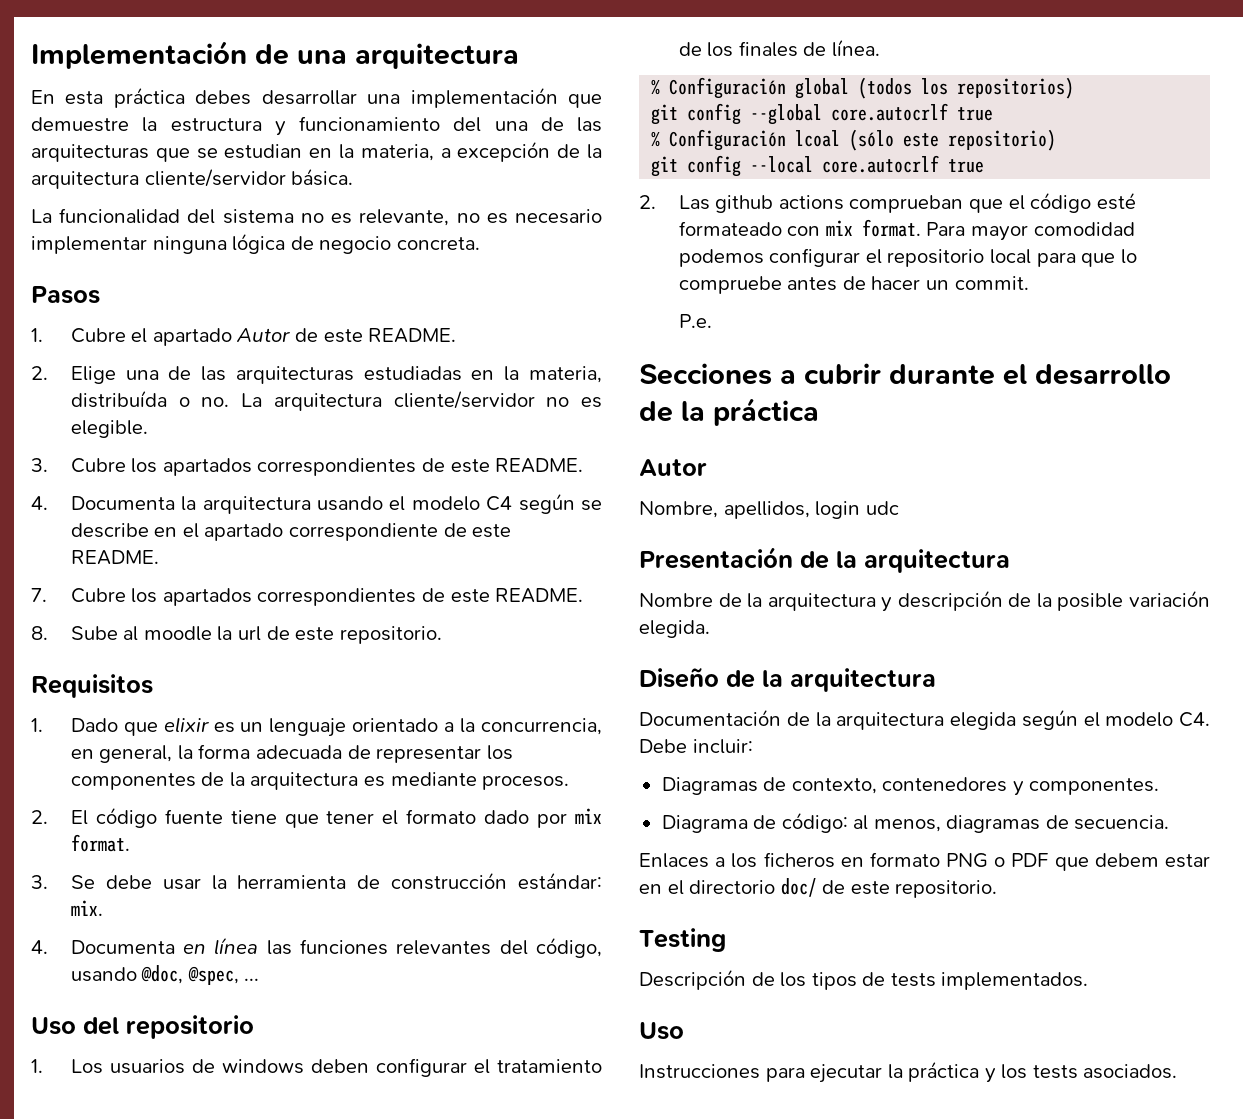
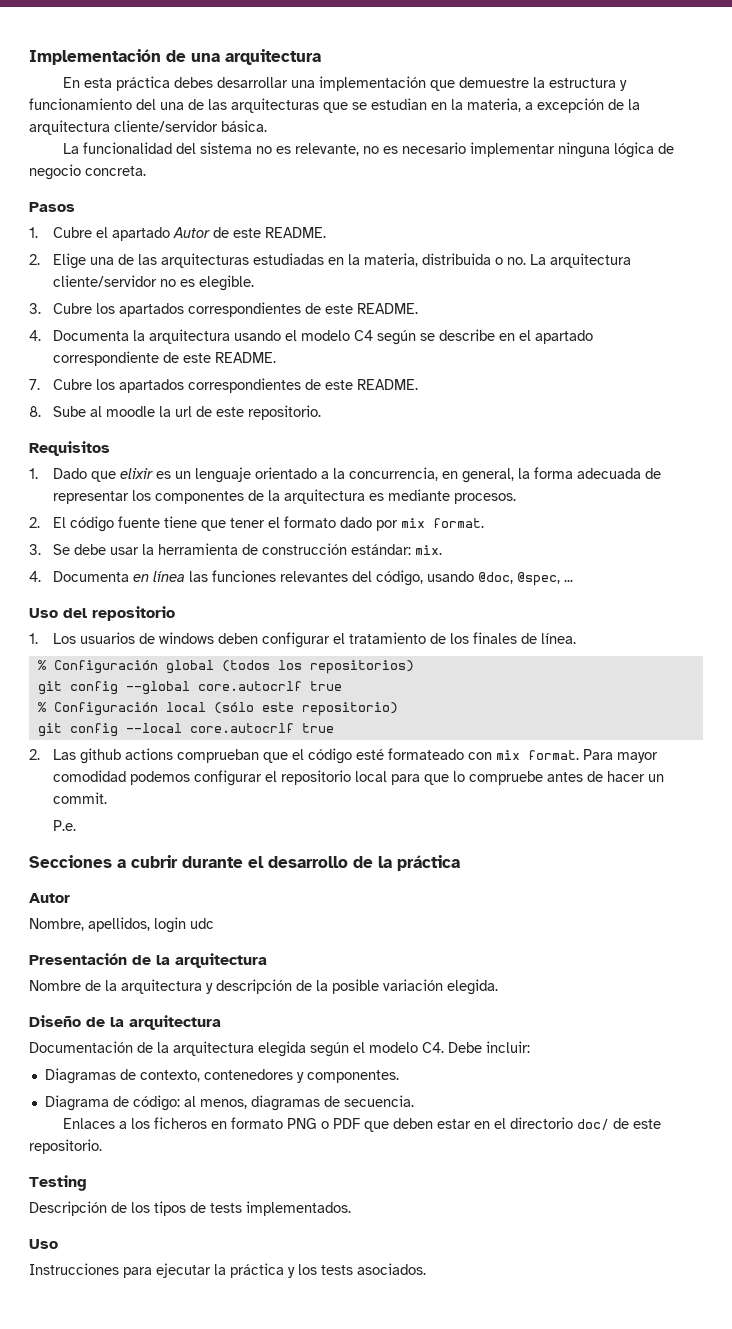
- 2. Elige una de las arquitecturas estudiadas en la materia, distribuída o no. La arquitectura cliente/servidor no es elegible.
+ 2. Elige una de las arquitecturas estudiadas en la materia, distribuida o no. La arquitectura cliente/servidor no es elegible.
- % Configuración lcoal (sólo este repositorio)
+ % Configuración local (sólo este repositorio)
- Enlaces a los ficheros en formato PNG o PDF que debem estar en el directorio doc/ de este repositorio.
+ Enlaces a los ficheros en formato PNG o PDF que deben estar en el directorio doc/ de este repositorio.

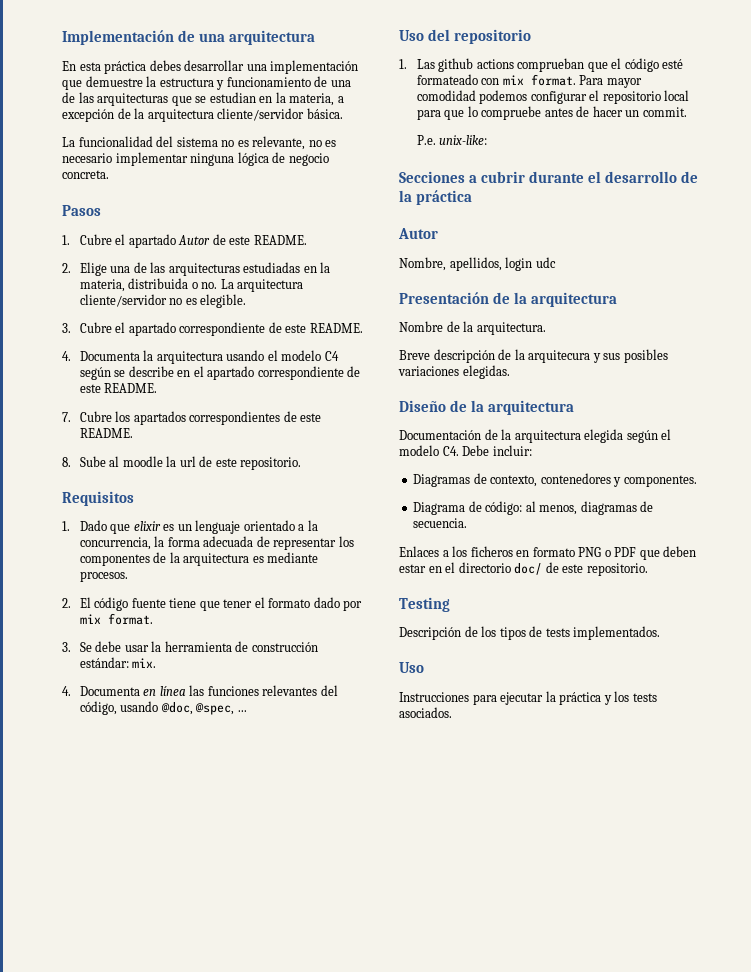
- En esta práctica debes desarrollar una implementación que demuestre la estructura y funcionamiento del una de las arquitecturas que se estudian en la materia, a excepción de la arquitectura cliente/servidor básica.
+ En esta práctica debes desarrollar una implementación que demuestre la estructura y funcionamiento de una de las arquitecturas que se estudian en la materia, a excepción de la arquitectura cliente/servidor básica.
- 3. Cubre los apartados correspondientes de este README.
+ 3. Cubre el apartado correspondiente de este README.
- 1. Dado que elixir es un lenguaje orientado a la concurrencia, en general, la forma adecuada de representar los componentes de la arquitectura es mediante procesos.
+ 1. Dado que elixir es un lenguaje orientado a la concurrencia, la forma adecuada de representar los componentes de la arquitectura es mediante procesos.
- 1. Los usuarios de windows deben configurar el tratamiento de los finales de línea.
- % Configuración global (todos los repositorios)
- git config --global core.autocrlf true
- % Configuración local (sólo este repositorio)
- git config --local core.autocrlf true
- 2. Las github actions comprueban que el código esté formateado con mix format.
+ 1. Las github actions comprueban que el código esté formateado con mix format.
- P.e.
+ P.e. unix-like:
- Nombre de la arquitectura y descripción de la posible variación elegida.
+ Nombre de la arquitectura.
+ Breve descripción de la arquitecura y sus posibles variaciones elegidas.

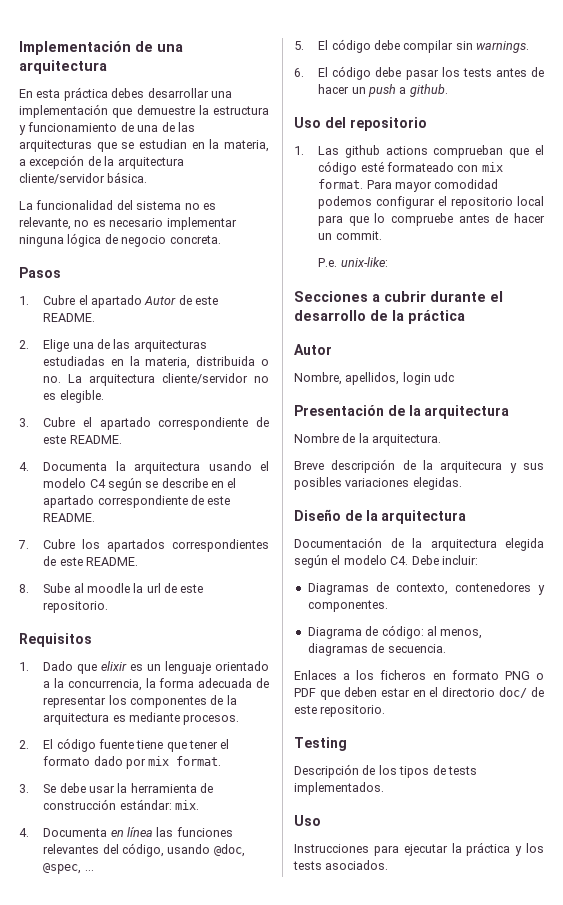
+ 5. El código debe compilar sin warnings.
+ 6. El código debe pasar los tests antes de hacer un push a github.

